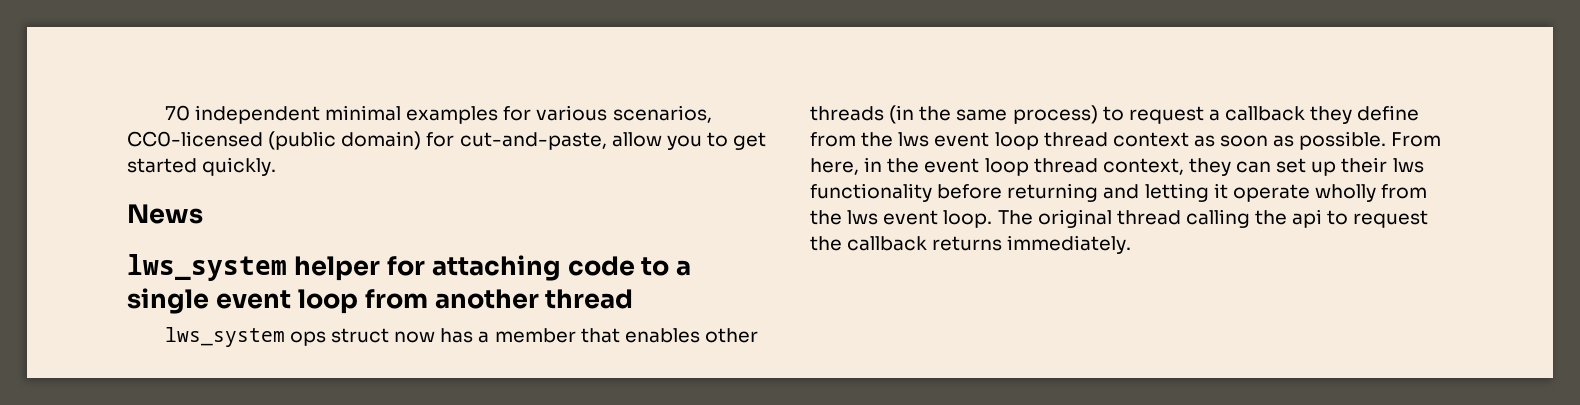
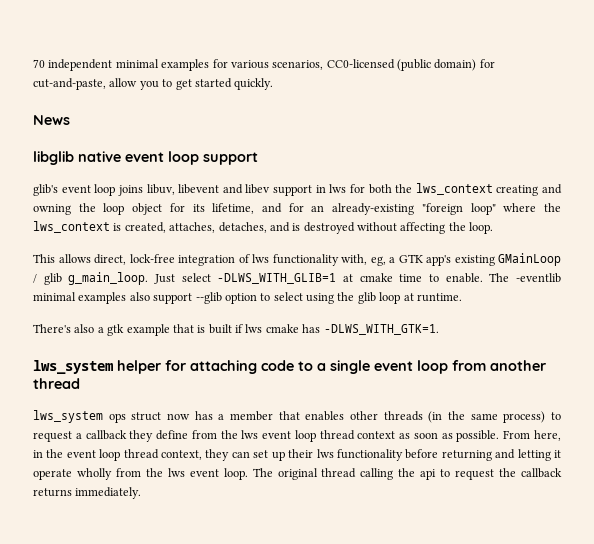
+ libglib native event loop support
+ glib's event loop joins libuv, libevent and libev support in lws for both the lws_context creating and owning the loop object for its lifetime, and for an already-existing "foreign loop" where the lws_context is created, attaches, detaches, and is destroyed without affecting the loop.
+ This allows direct, lock-free integration of lws functionality with, eg, a GTK app's existing GMainLoop / glib g_main_loop. Just select -DLWS_WITH_GLIB=1 at cmake time to enable. The -eventlib minimal examples also support --glib option to select using the glib loop at runtime.
+ There's also a gtk example that is built if lws cmake has -DLWS_WITH_GTK=1.

